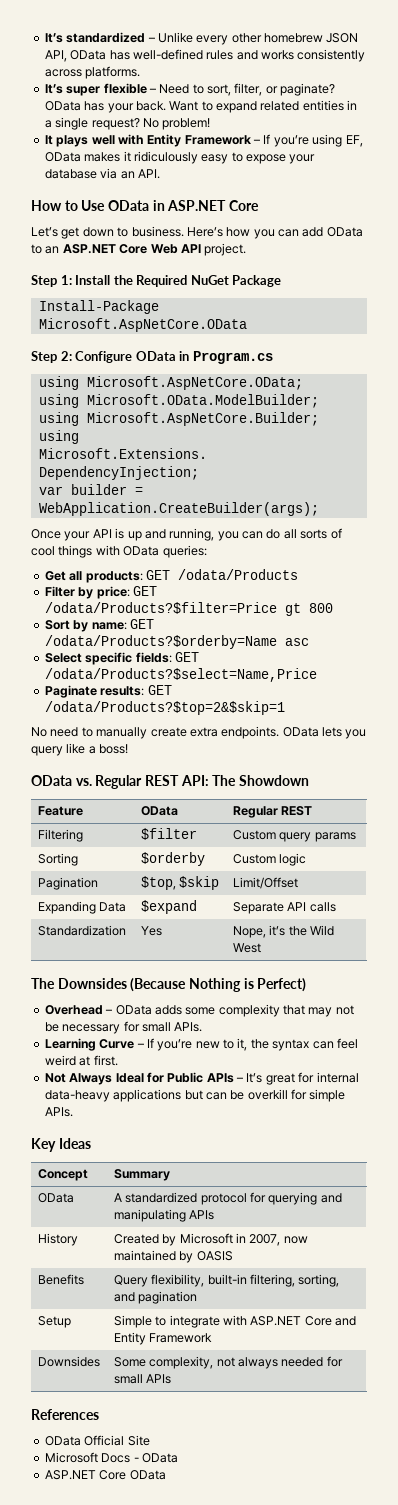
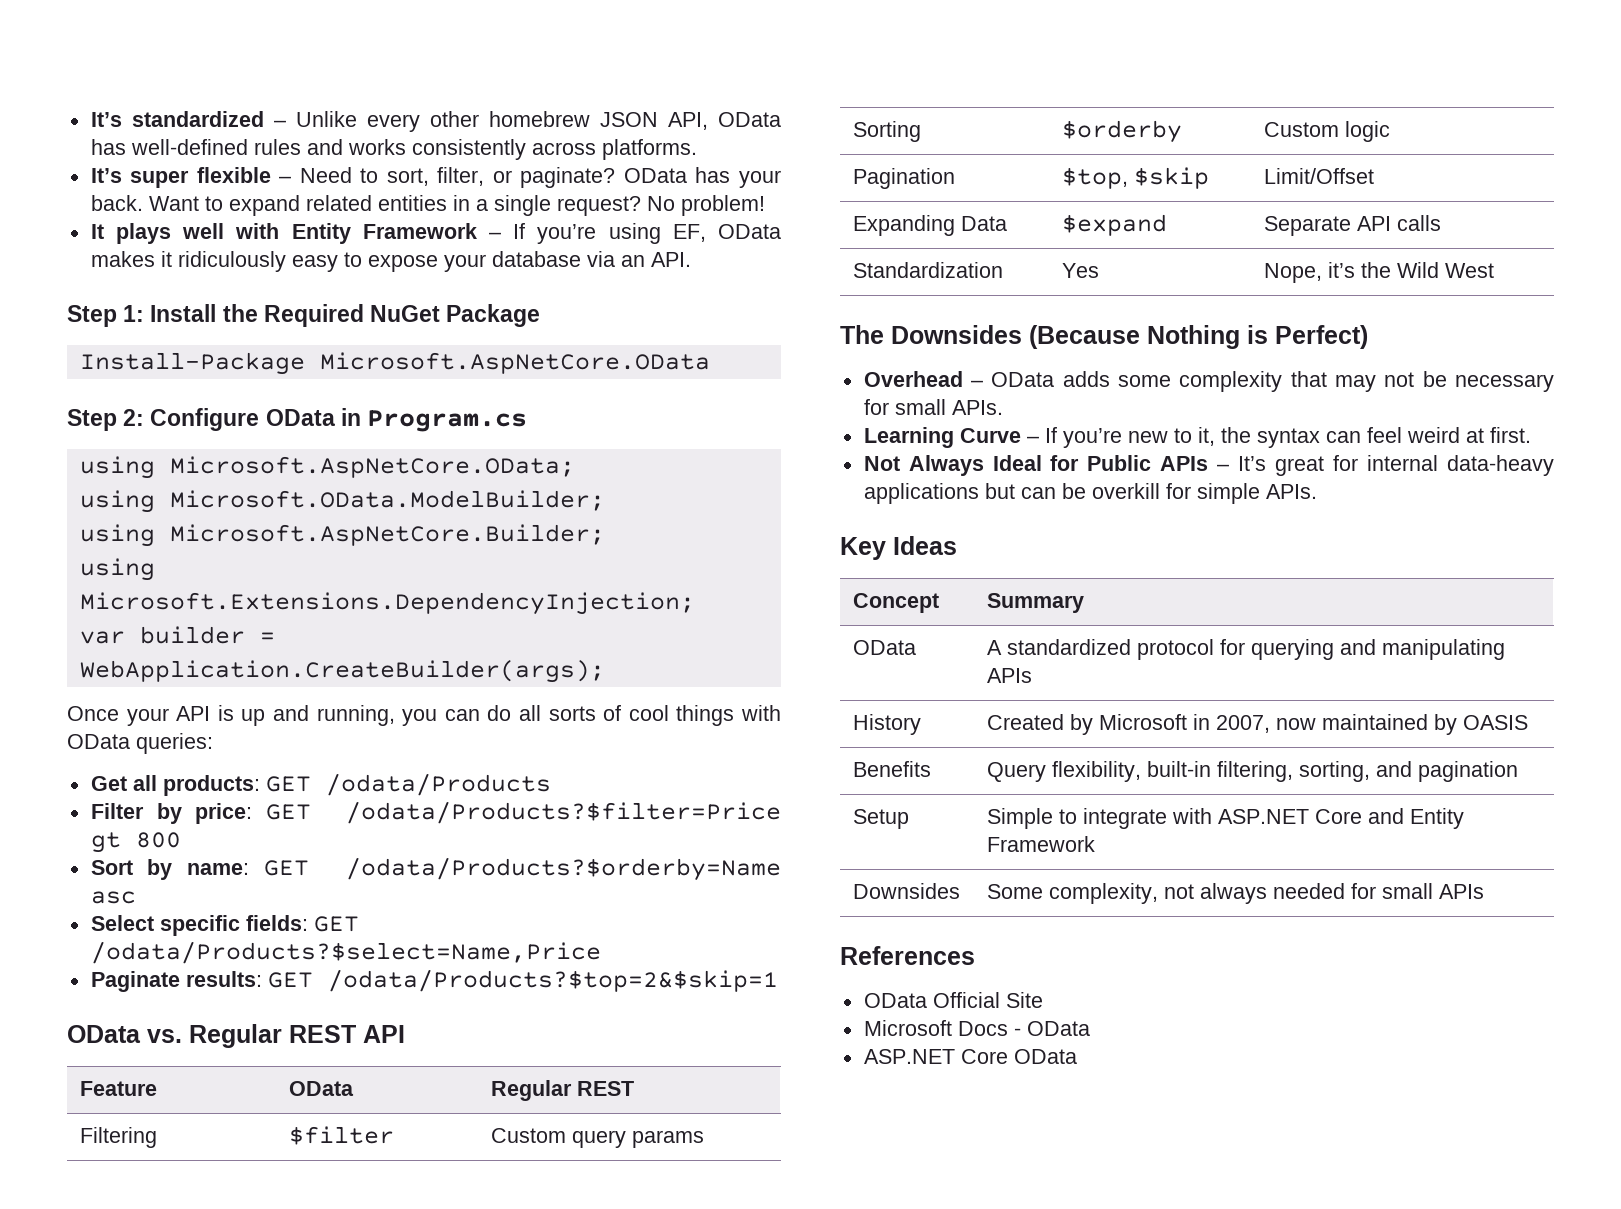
- How to Use OData in ASP.NET Core
- Let’s get down to business. Here’s how you can add OData to an ASP.NET Core Web API project.
- No need to manually create extra endpoints. OData lets you query like a boss!
- OData vs. Regular REST API: The Showdown
+ OData vs. Regular REST API

